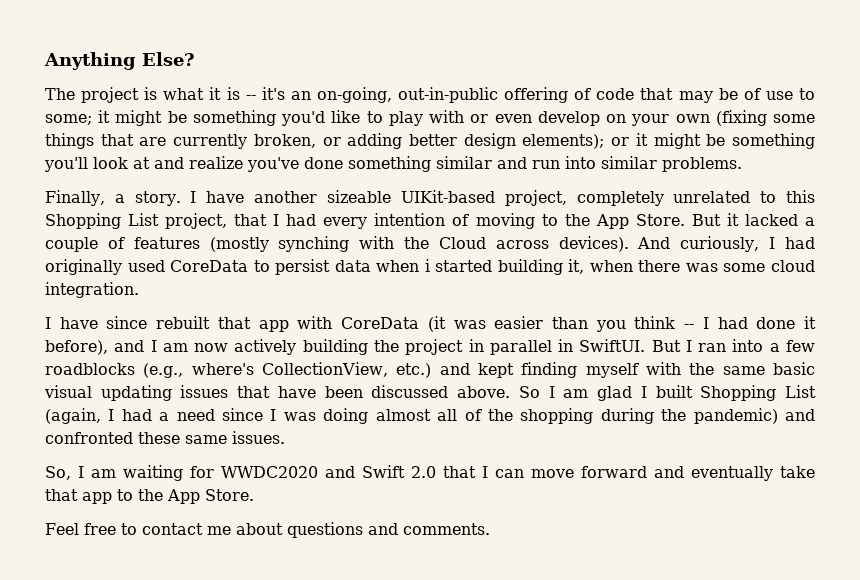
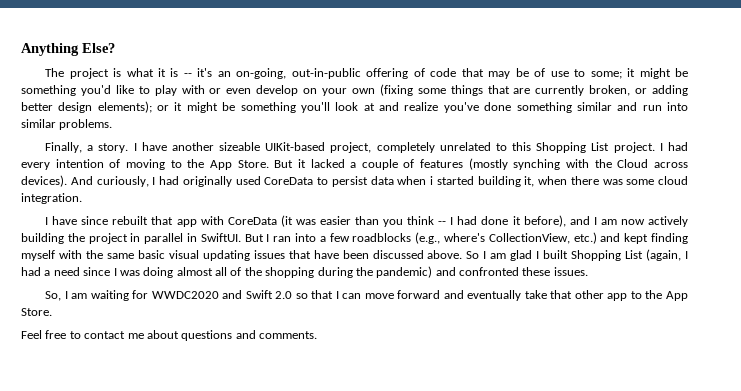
- I have another sizeable UIKit-based project, completely unrelated to this Shopping List project, that I had every intention of moving to the App Store.
+ I have another sizeable UIKit-based project, completely unrelated to this Shopping List project. I had every intention of moving to the App Store.
- So I am glad I built Shopping List (again, I had a need since I was doing almost all of the shopping during the pandemic) and confronted these same issues.
+ So I am glad I built Shopping List (again, I had a need since I was doing almost all of the shopping during the pandemic) and confronted these issues.
- So, I am waiting for WWDC2020 and Swift 2.0 that I can move forward and eventually take that app to the App Store.
+ So, I am waiting for WWDC2020 and Swift 2.0 so that I can move forward and eventually take that other app to the App Store.

